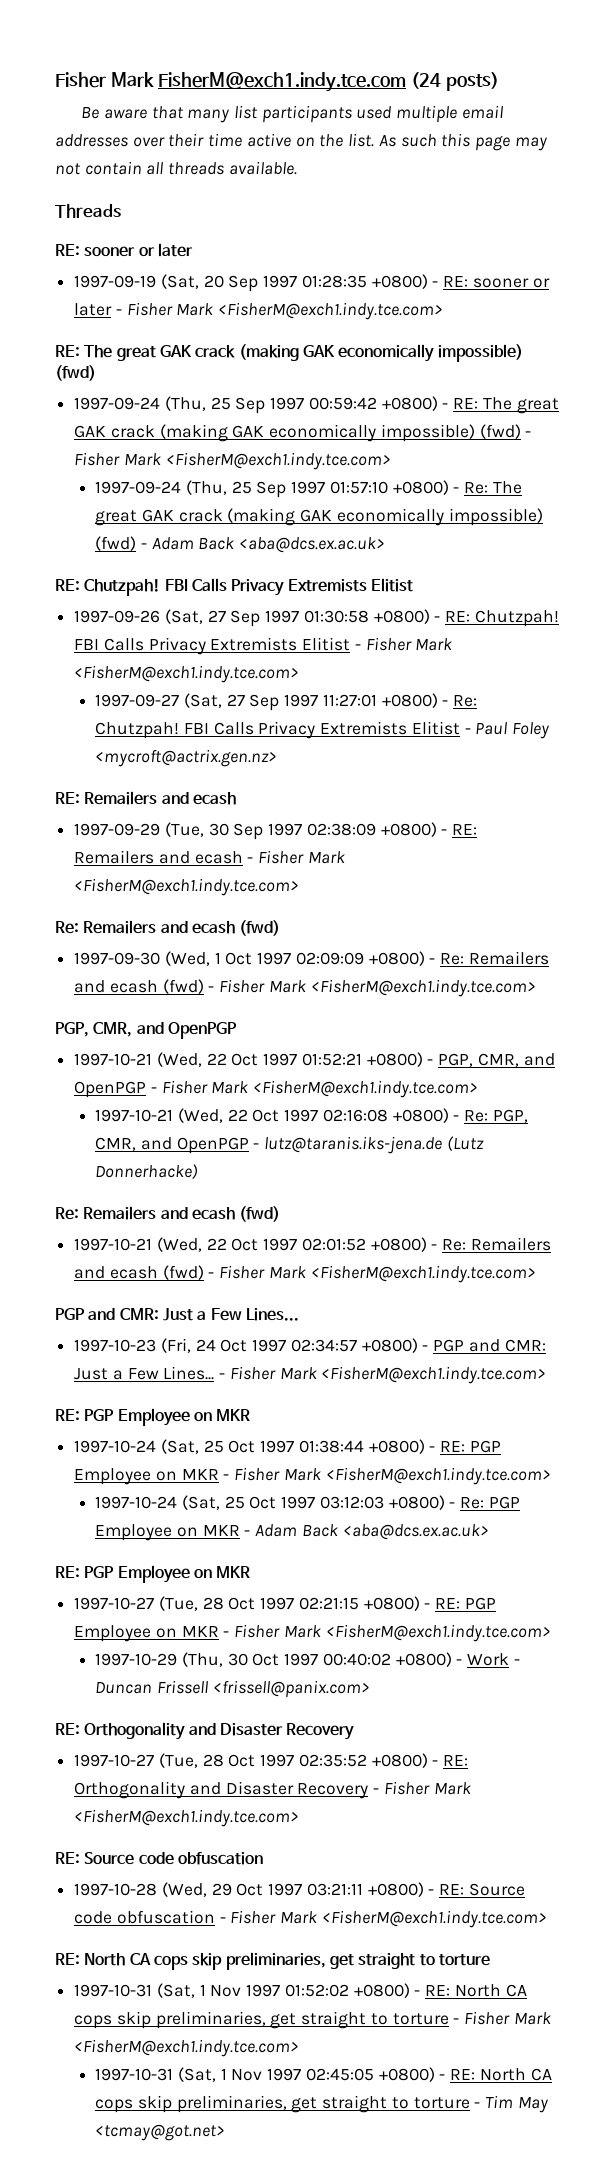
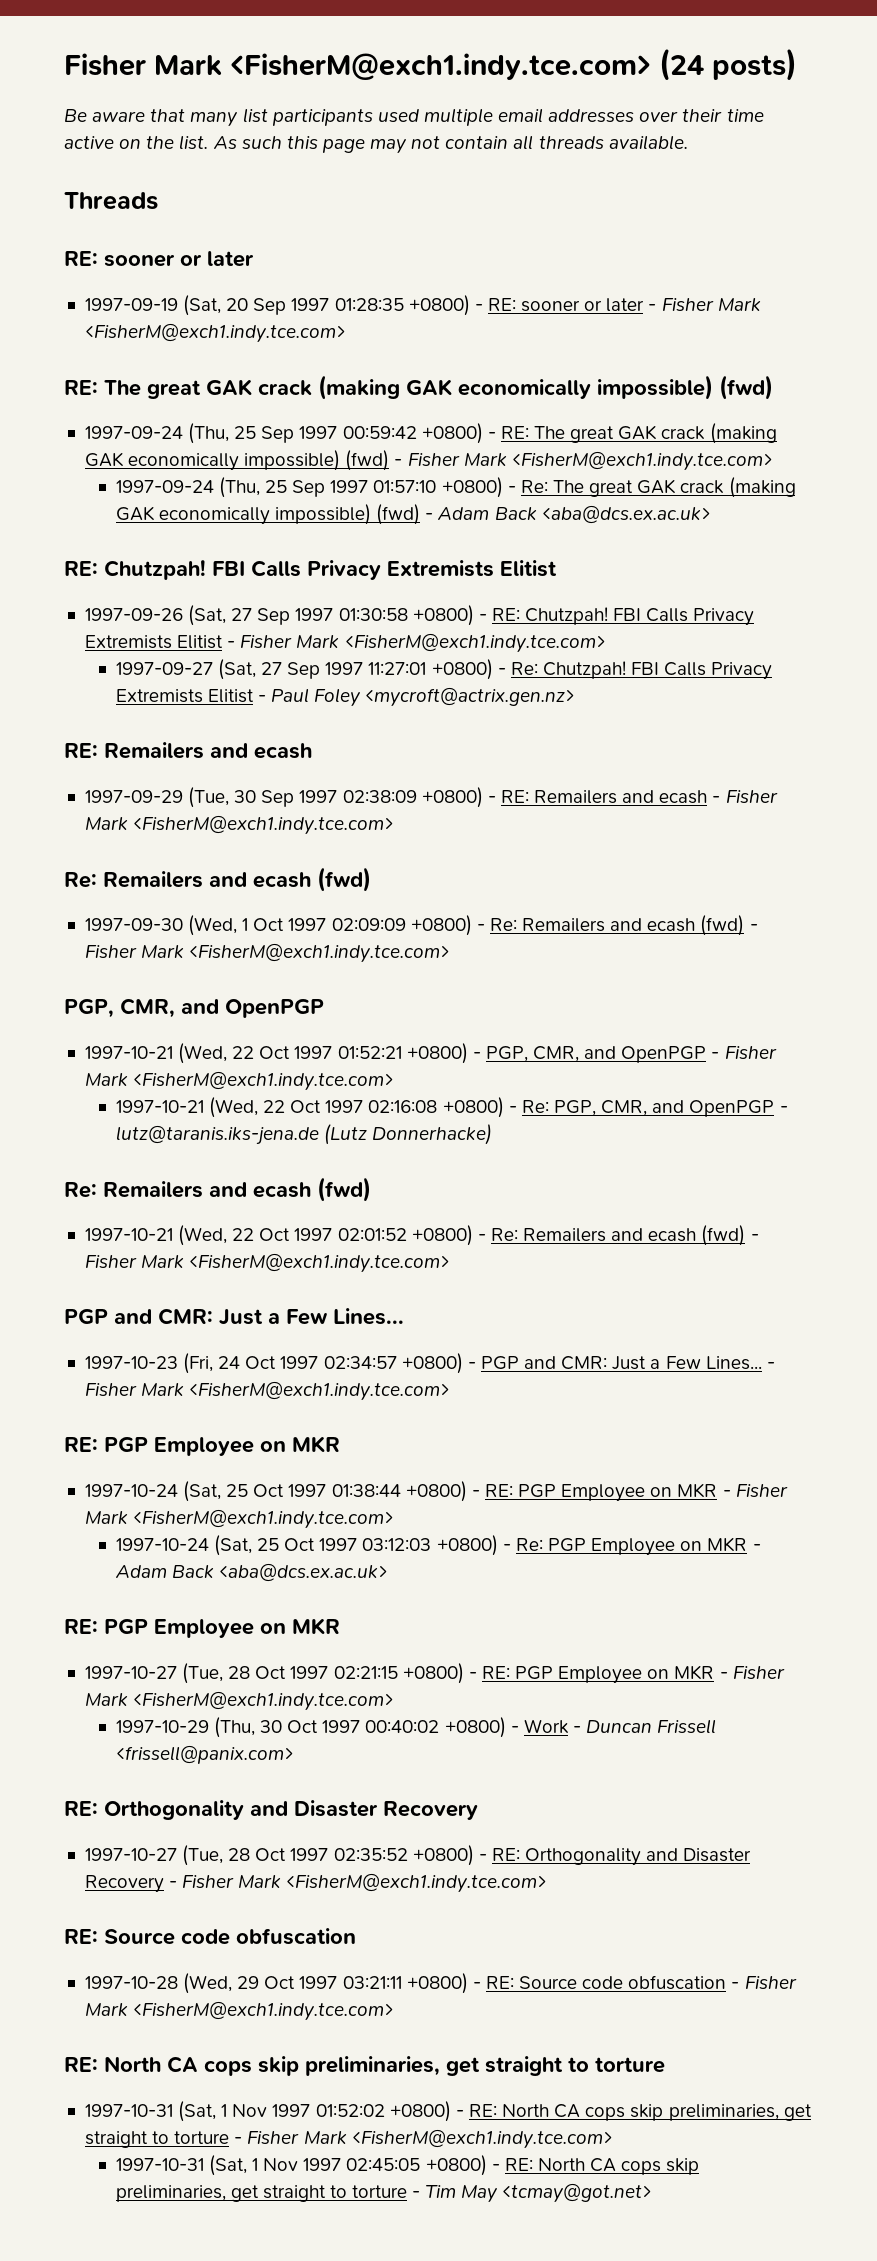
- Fisher Mark FisherM@exch1.indy.tce.com (24 posts)
+ Fisher Mark <FisherM@exch1.indy.tce.com> (24 posts)

